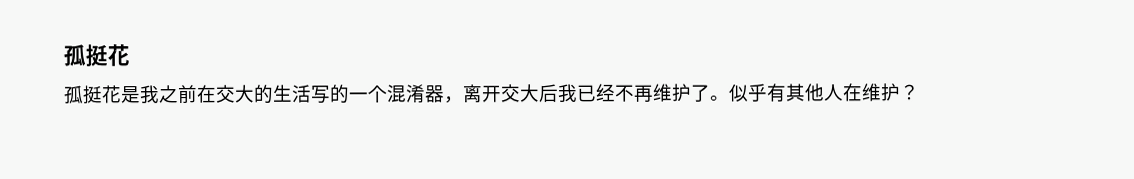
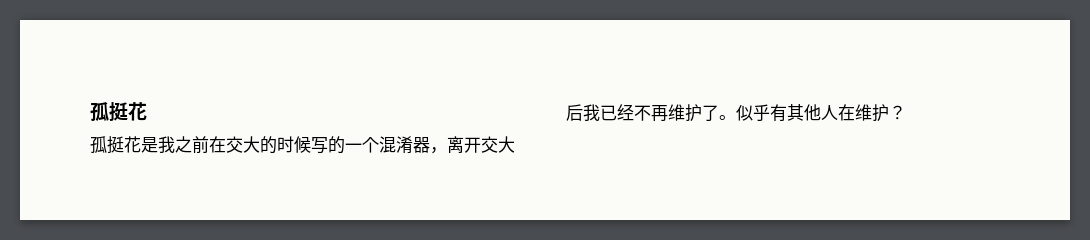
- 孤挺花是我之前在交大的生活写的一个混淆器，离开交大后我已经不再维护了。
+ 孤挺花是我之前在交大的时候写的一个混淆器，离开交大后我已经不再维护了。

